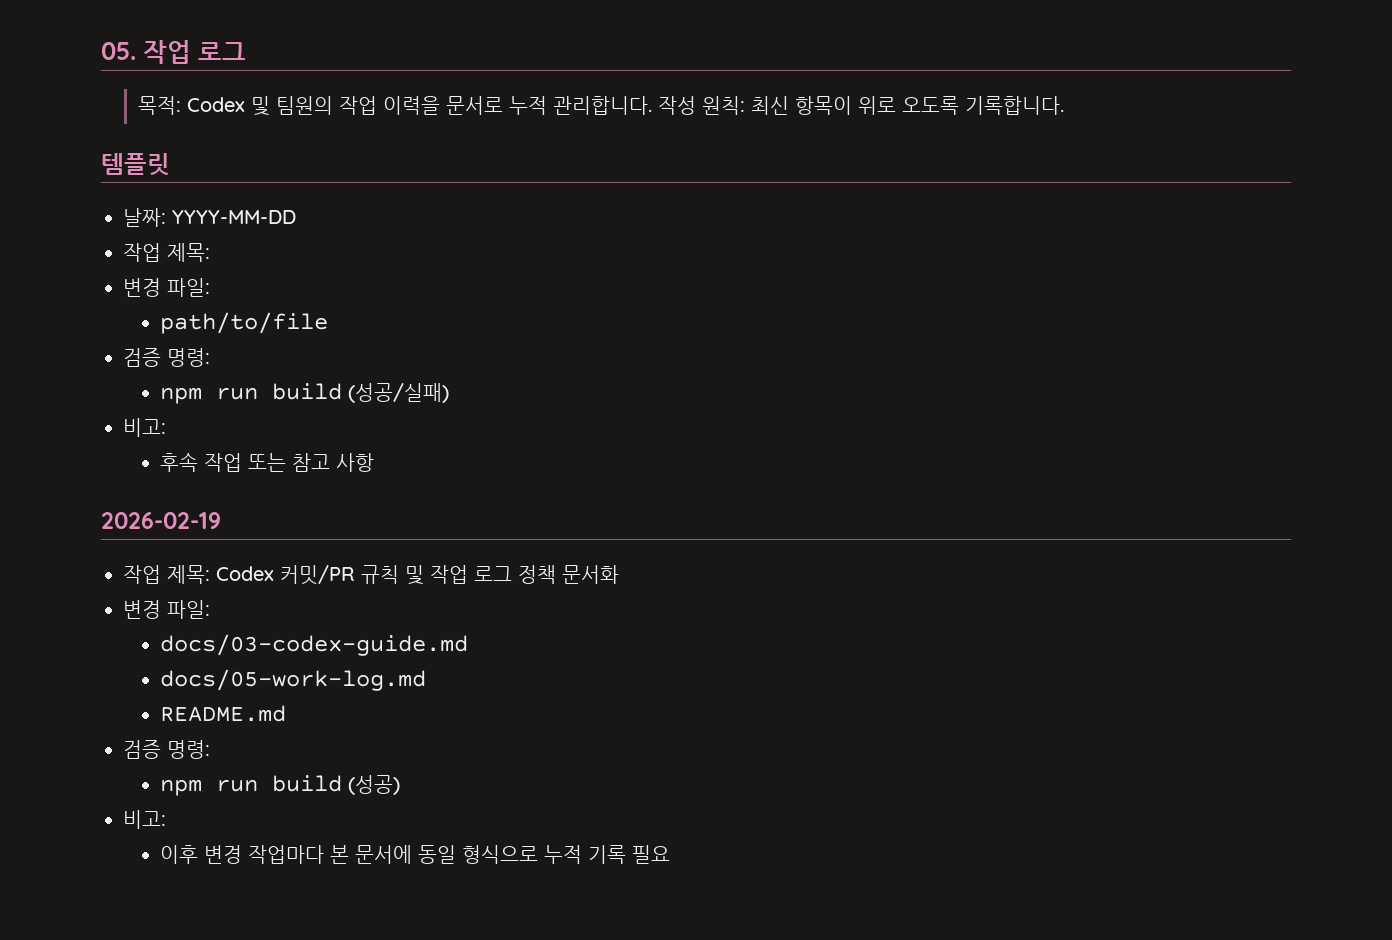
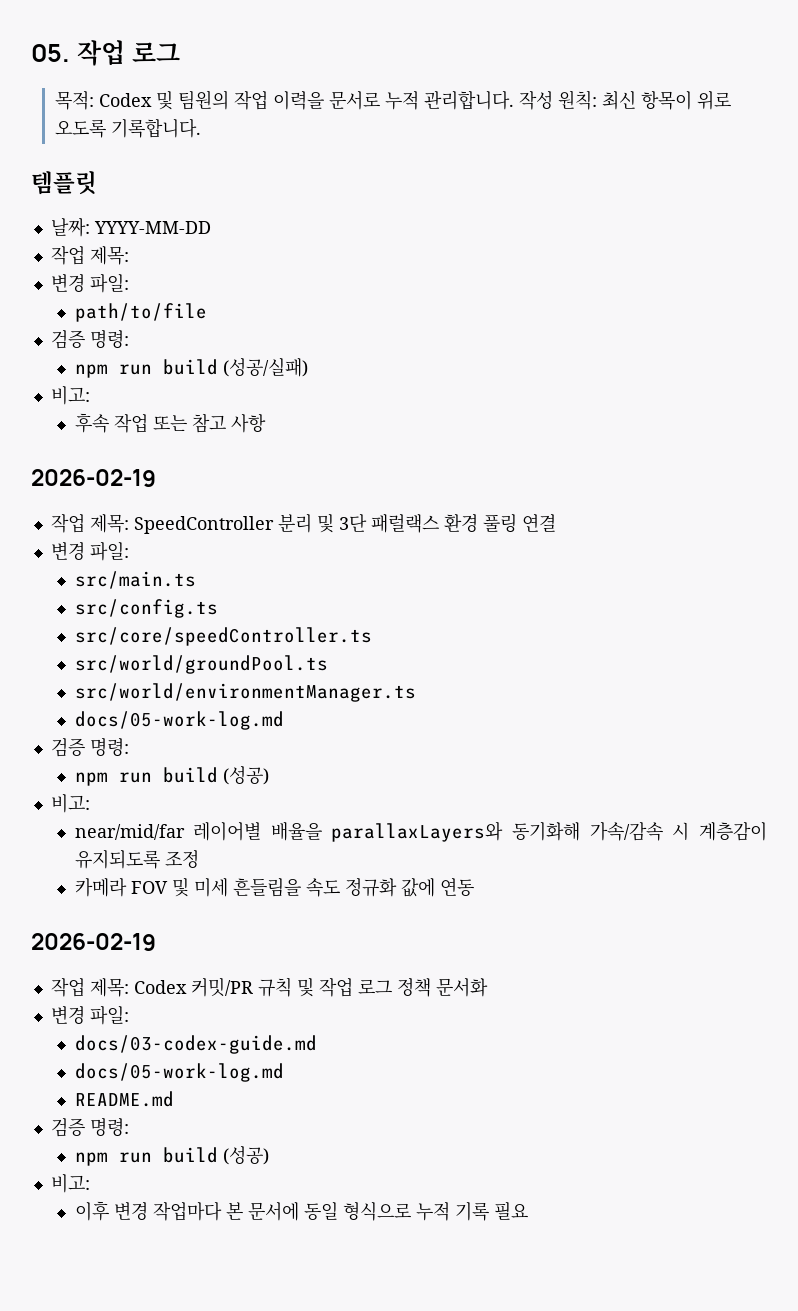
+ 작업 제목: SpeedController 분리 및 3단 패럴랙스 환경 풀링 연결
+ 변경 파일:
+ src/main.ts
+ src/config.ts
+ src/core/speedController.ts
+ src/world/groundPool.ts
+ src/world/environmentManager.ts
+ docs/05-work-log.md
+ 검증 명령:
+ npm run build (성공)
+ 비고:
+ near/mid/far 레이어별 배율을 parallaxLayers와 동기화해 가속/감속 시 계층감이 유지되도록 조정
+ 카메라 FOV 및 미세 흔들림을 속도 정규화 값에 연동
+ 2026-02-19

